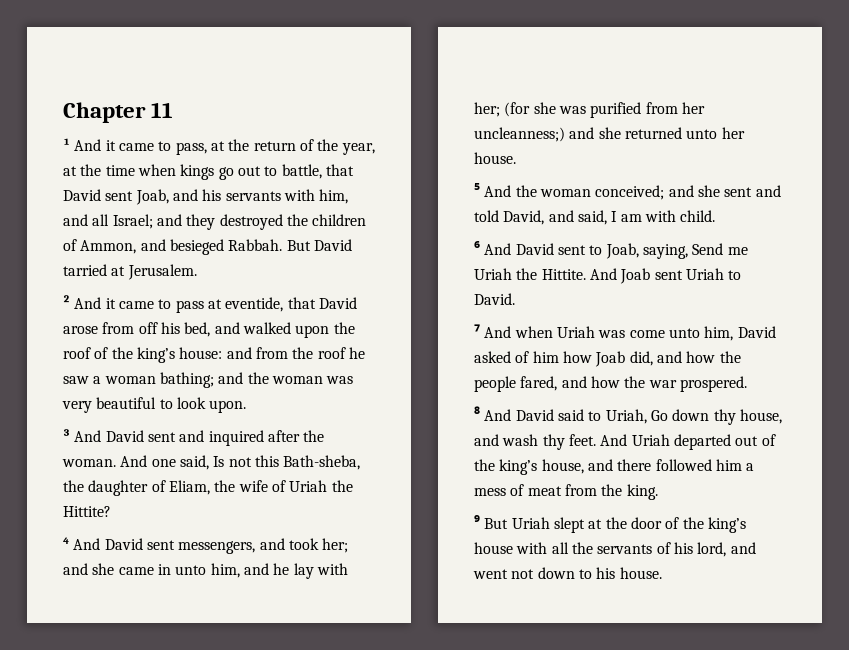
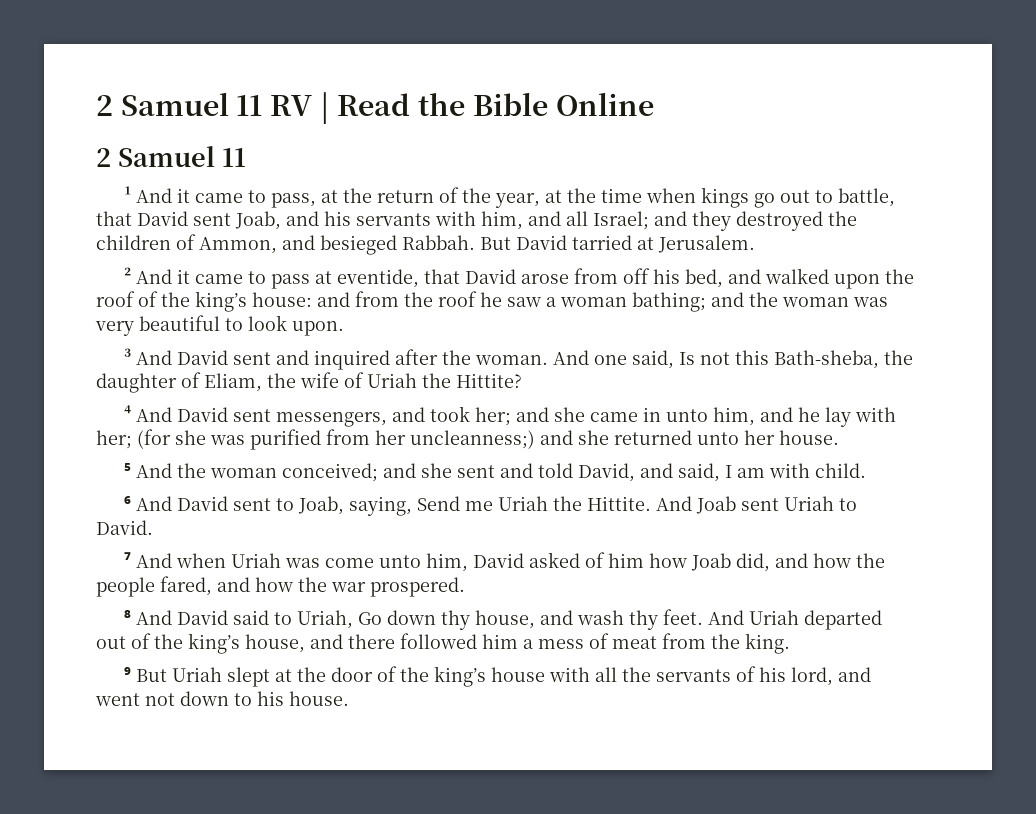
- Chapter 11
+ 2 Samuel 11 RV | Read the Bible Online
+ 2 Samuel 11

